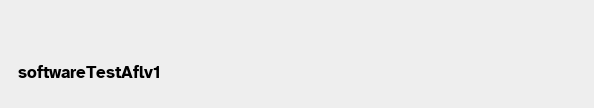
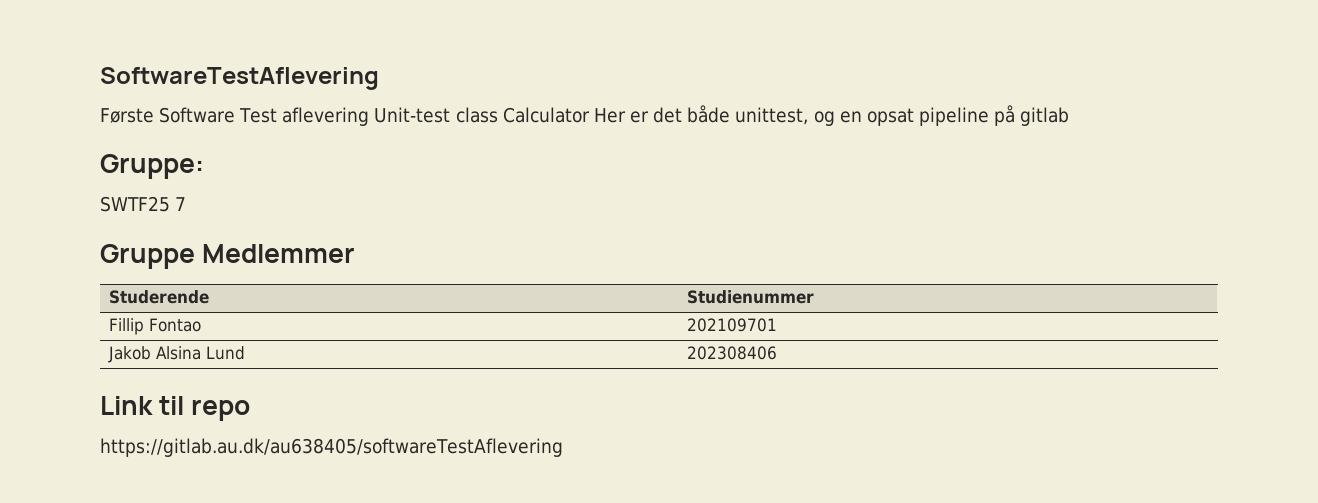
- softwareTestAflv1
+ SoftwareTestAflevering
+ Første Software Test aflevering Unit-test class Calculator Her er det både unittest, og en opsat pipeline på gitlab
+ Gruppe:
+ SWTF25 7
+ Gruppe Medlemmer
+ Studerende | Studienummer
+ Fillip Fontao | 202109701
+ Jakob Alsina Lund | 202308406
+ Link til repo
+ https://gitlab.au.dk/au638405/softwareTestAflevering

